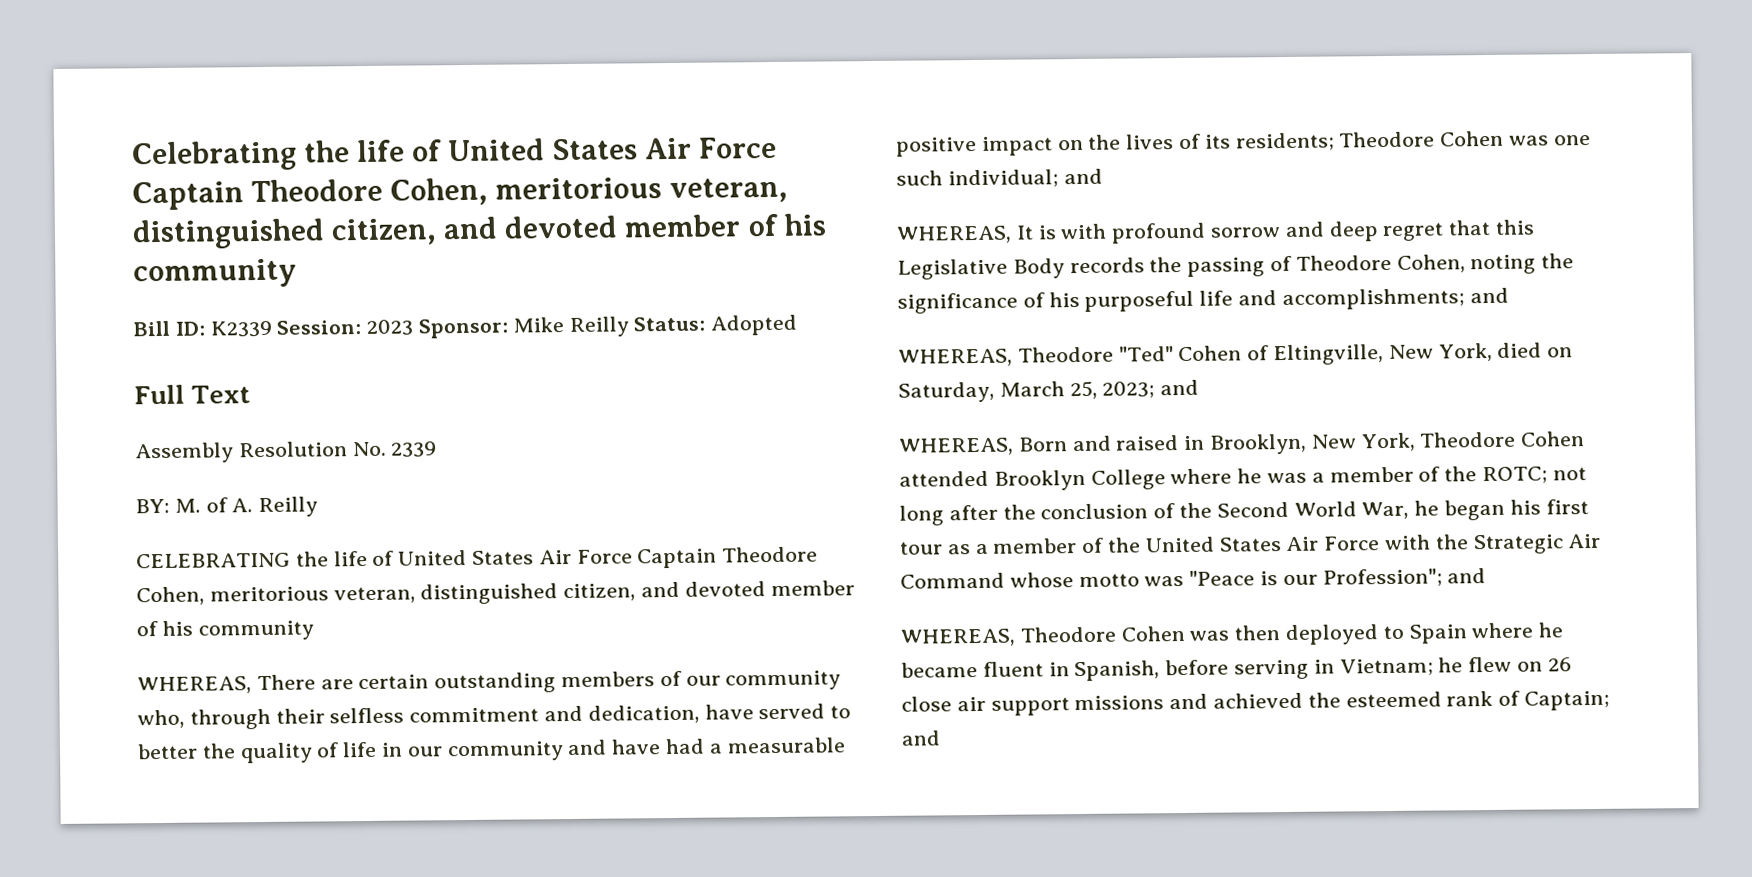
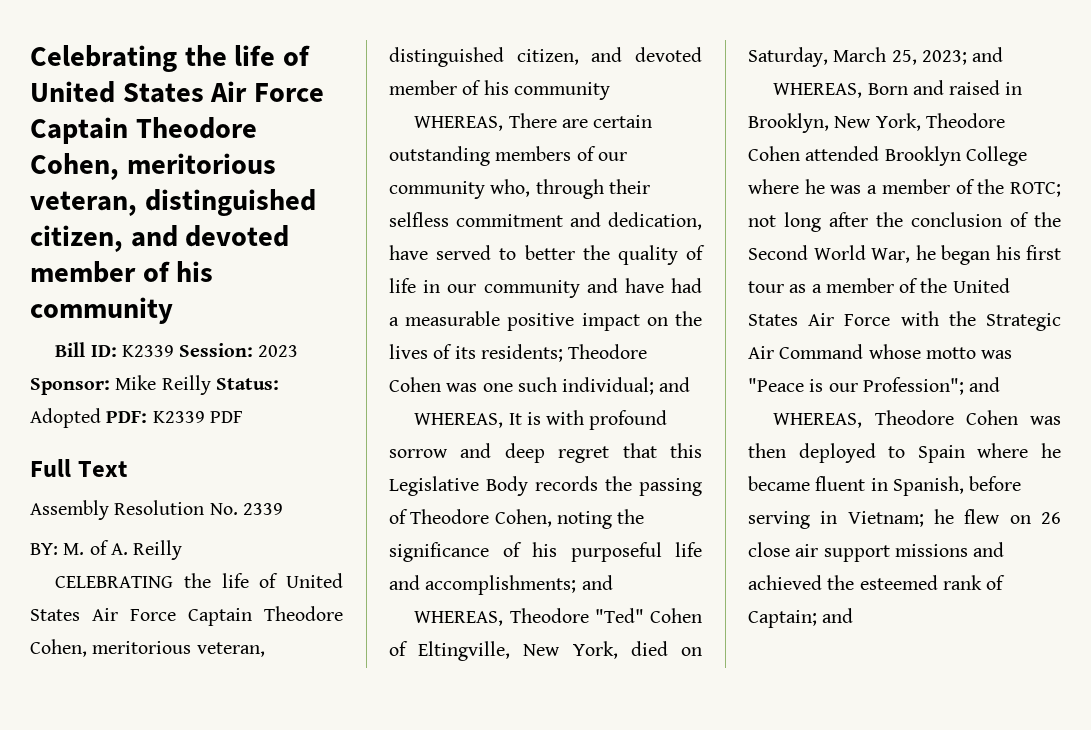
- Bill ID: K2339 Session: 2023 Sponsor: Mike Reilly Status: Adopted
+ Bill ID: K2339 Session: 2023 Sponsor: Mike Reilly Status: Adopted PDF: K2339 PDF

